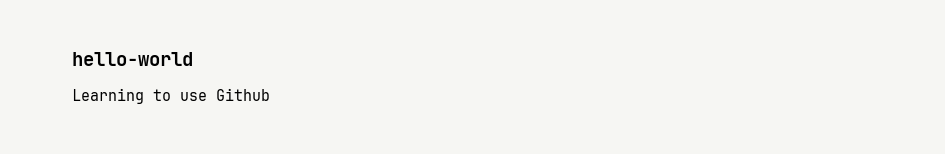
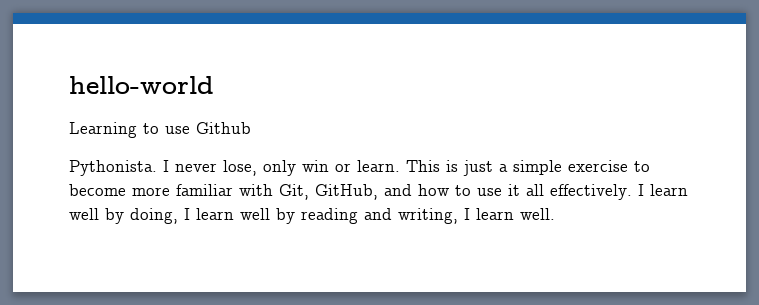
+ Pythonista. I never lose, only win or learn. This is just a simple exercise to become more familiar with Git, GitHub, and how to use it all effectively. I learn well by doing, I learn well by reading and writing, I learn well.

